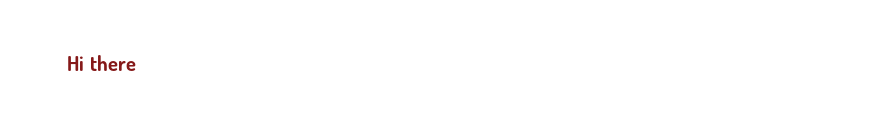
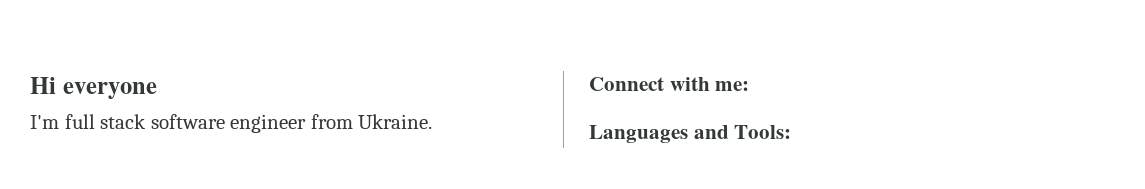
- Hi there
+ Hi everyone
+ I'm full stack software engineer from Ukraine.
+ Connect with me:
+ Languages and Tools:

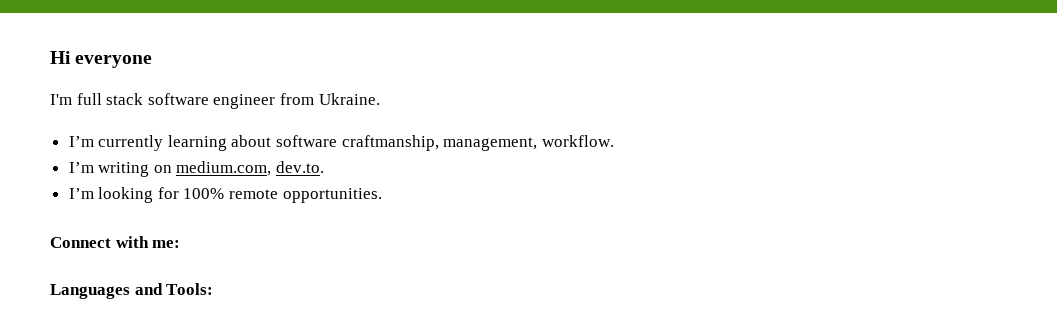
+ I’m currently learning about software craftmanship, management, workflow.
+ I’m writing on medium.com, dev.to.
+ I’m looking for 100% remote opportunities.

